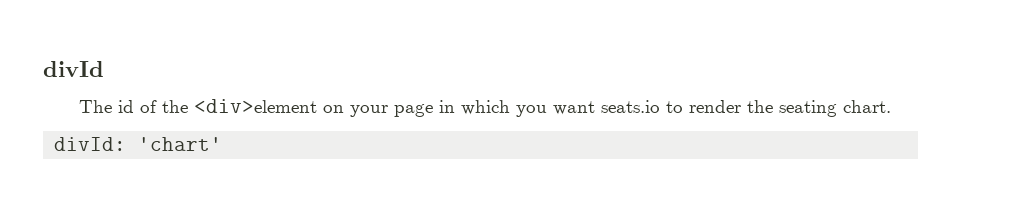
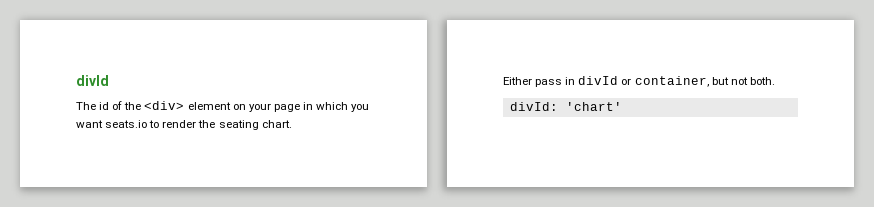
- The id of the <div>element on your page in which you want seats.io to render the seating chart.
+ The id of the <div> element on your page in which you want seats.io to render the seating chart.
+ Either pass in divId or container, but not both.

